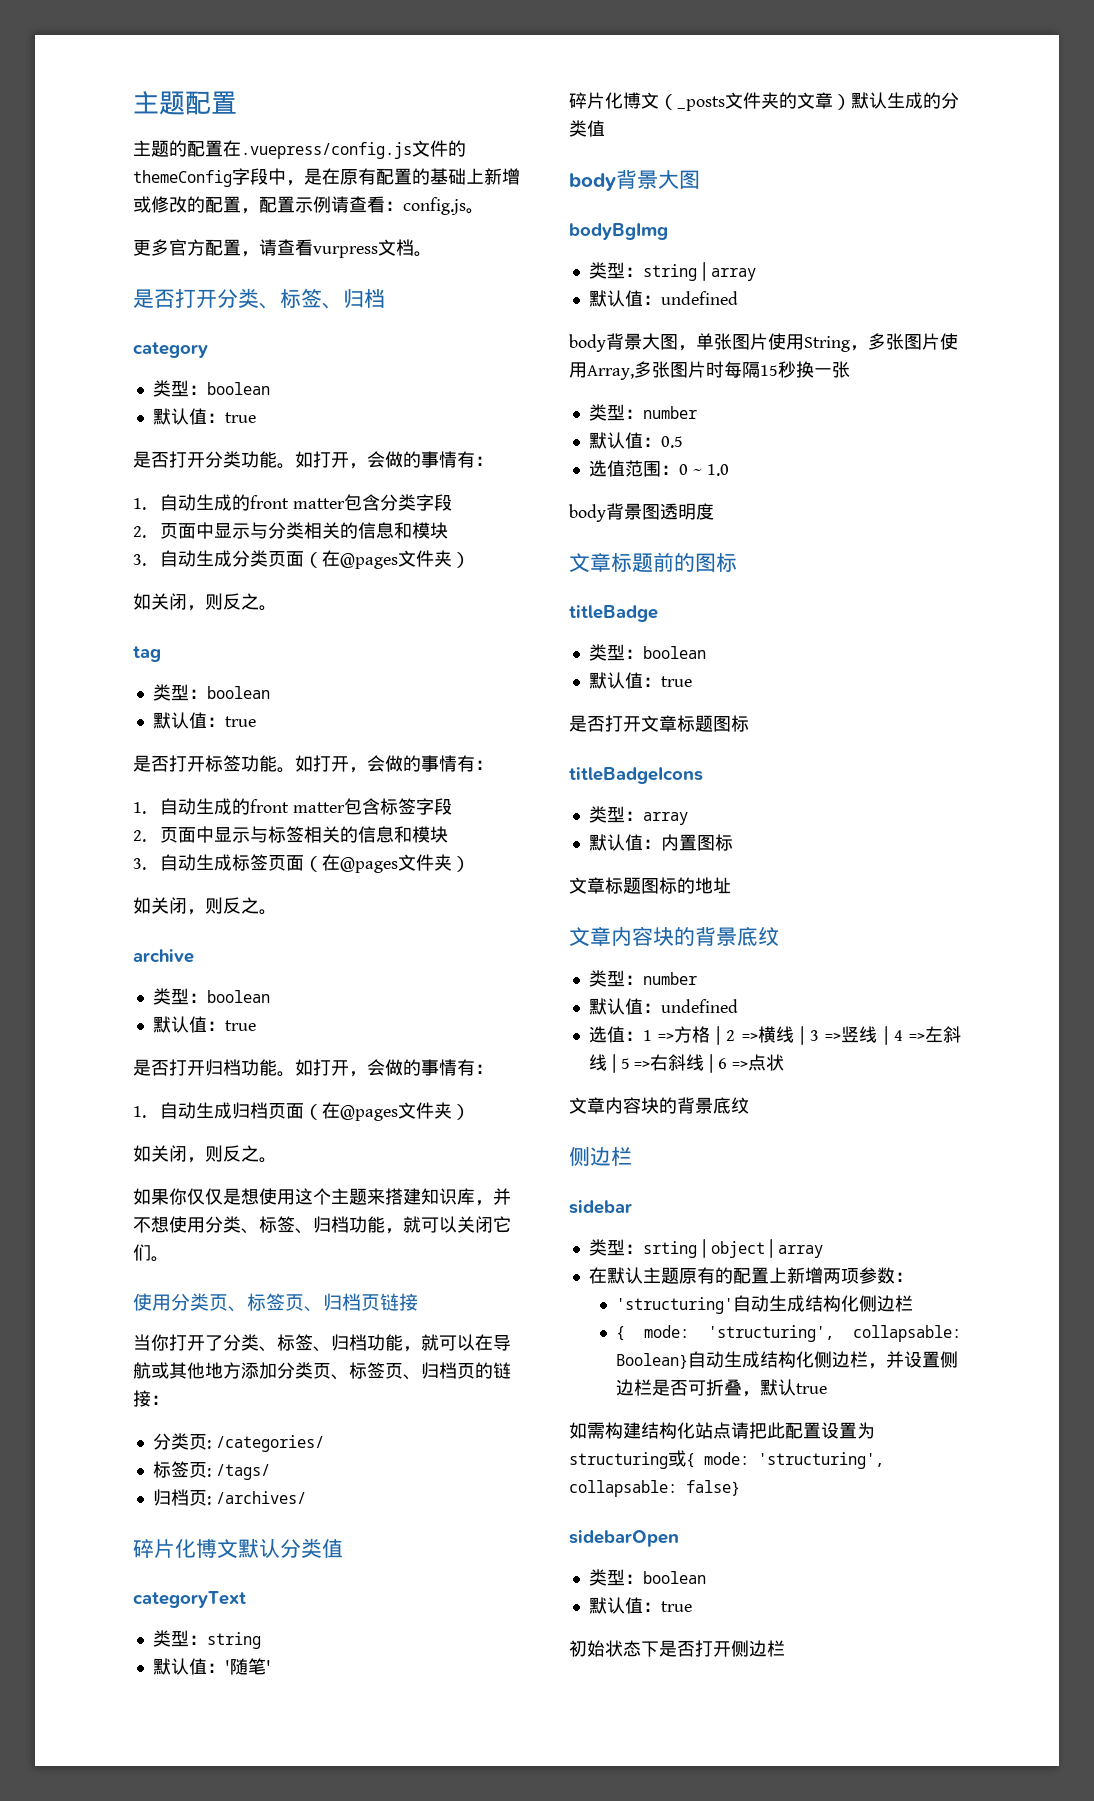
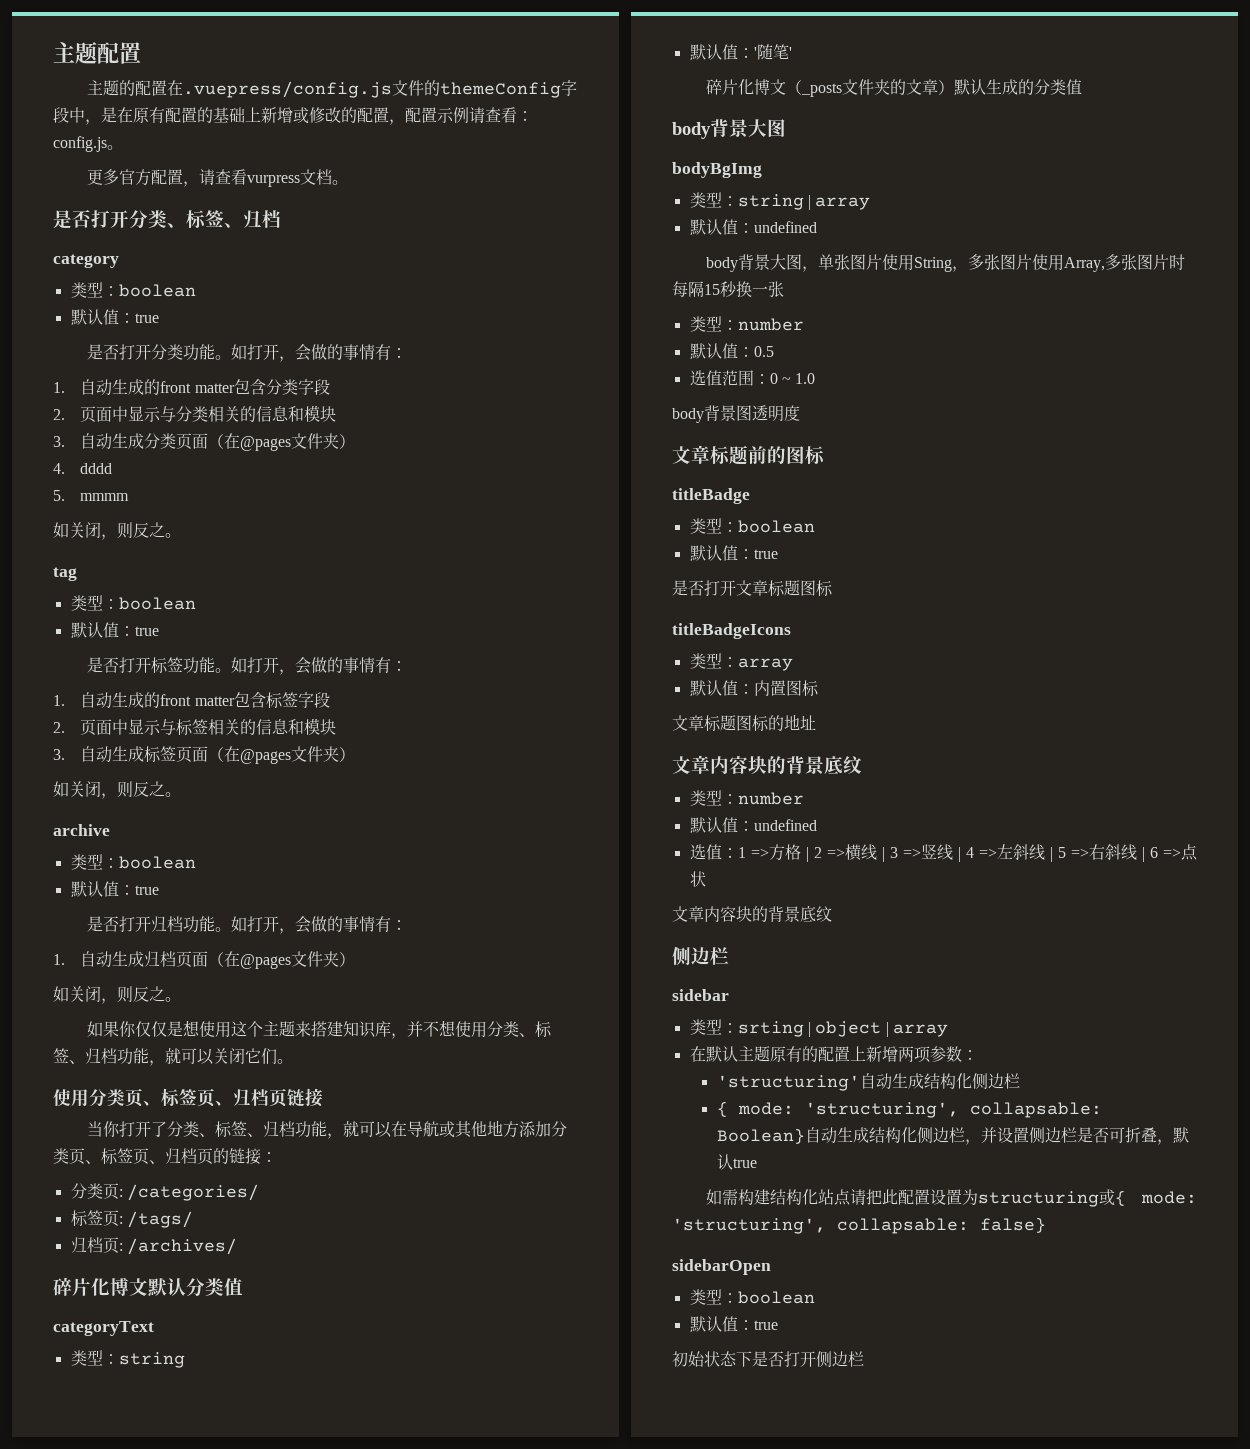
+ 4. dddd
+ 5. mmmm

